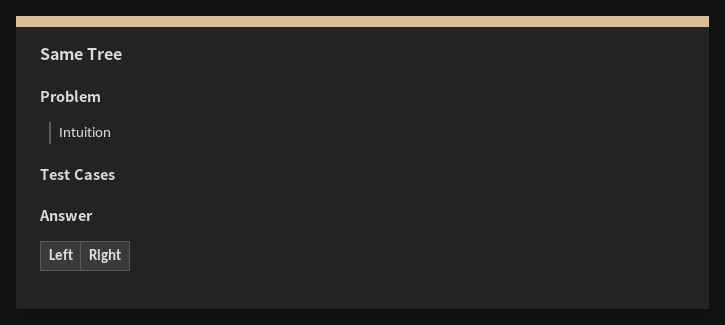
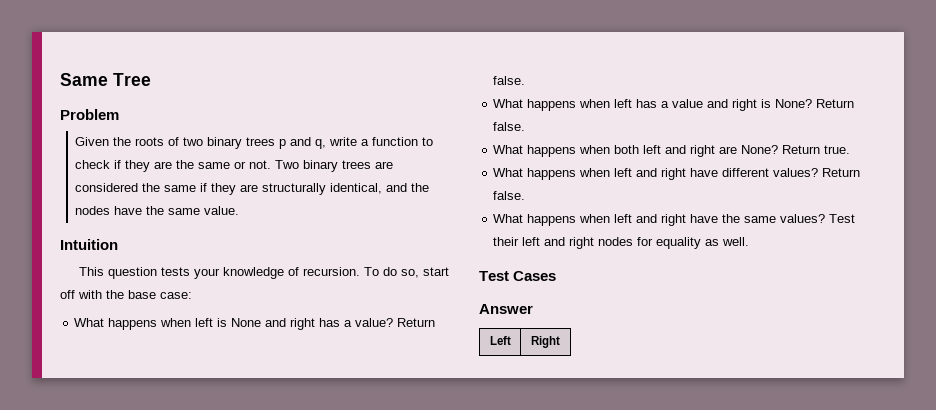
+ Given the roots of two binary trees p and q, write a function to check if they are the same or not. Two binary trees are considered the same if they are structurally identical, and the nodes have the same value.
  Intuition
+ This question tests your knowledge of recursion. To do so, start off with the base case:
+ What happens when left is None and right has a value? Return false.
+ What happens when left has a value and right is None? Return false.
+ What happens when both left and right are None? Return true.
+ What happens when left and right have different values? Return false.
+ What happens when left and right have the same values? Test their left and right nodes for equality as well.

